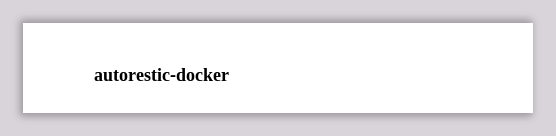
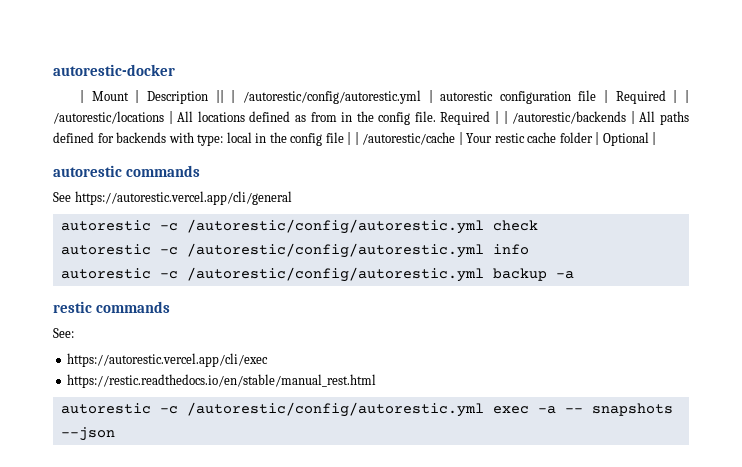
+ | Mount | Description || | /autorestic/config/autorestic.yml | autorestic configuration file | Required | | /autorestic/locations | All locations defined as from in the config file. Required | | /autorestic/backends | All paths defined for backends with type: local in the config file | | /autorestic/cache | Your restic cache folder | Optional |
+ autorestic commands
+ See https://autorestic.vercel.app/cli/general
+ autorestic -c /autorestic/config/autorestic.yml check
+ autorestic -c /autorestic/config/autorestic.yml info
+ autorestic -c /autorestic/config/autorestic.yml backup -a
+ restic commands
+ See:
+ https://autorestic.vercel.app/cli/exec
+ https://restic.readthedocs.io/en/stable/manual_rest.html
+ autorestic -c /autorestic/config/autorestic.yml exec -a -- snapshots --json

